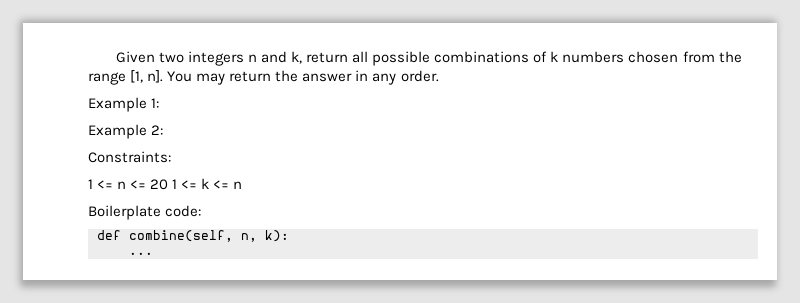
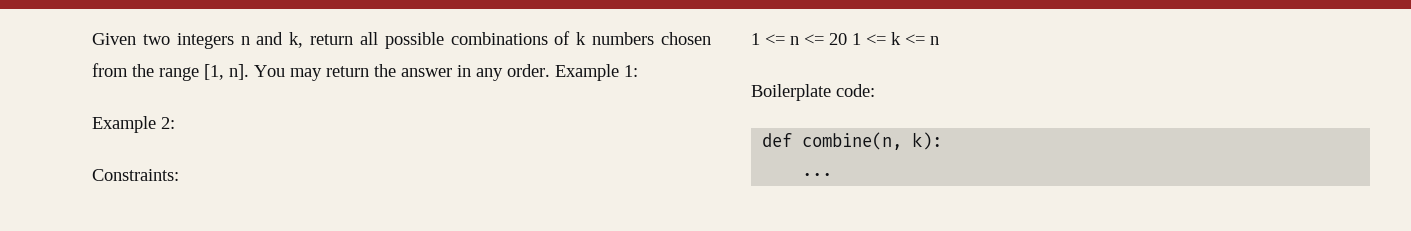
- You may return the answer in any order.
- Example 1:
+ You may return the answer in any order. Example 1:
- def combine(self, n, k):
+ def combine(n, k):

